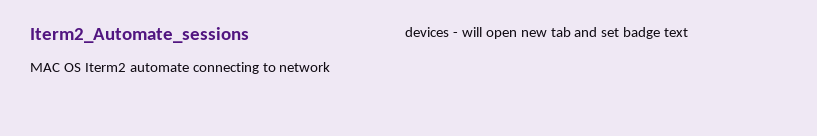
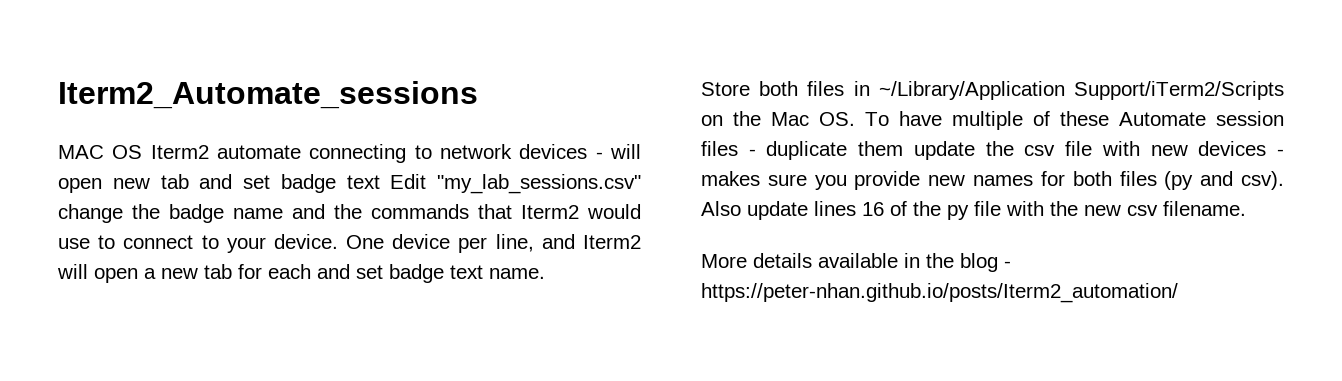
- MAC OS Iterm2 automate connecting to network devices - will open new tab and set badge text
+ MAC OS Iterm2 automate connecting to network devices - will open new tab and set badge text Edit "my_lab_sessions.csv" change the badge name and the commands that Iterm2 would use to connect to your device. One device per line, and Iterm2 will open a new tab for each and set badge text name.
+ Store both files in ~/Library/Application Support/iTerm2/Scripts on the Mac OS. To have multiple of these Automate session files - duplicate them update the csv file with new devices - makes sure you provide new names for both files (py and csv). Also update lines 16 of the py file with the new csv filename.
+ More details available in the blog - https://peter-nhan.github.io/posts/Iterm2_automation/

